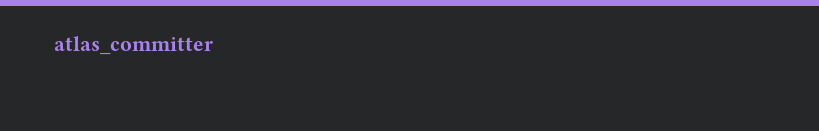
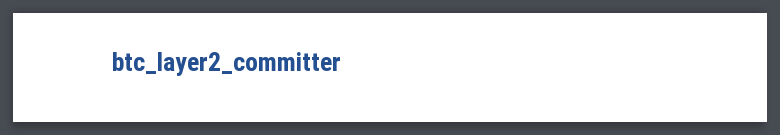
- atlas_committer
+ btc_layer2_committer

